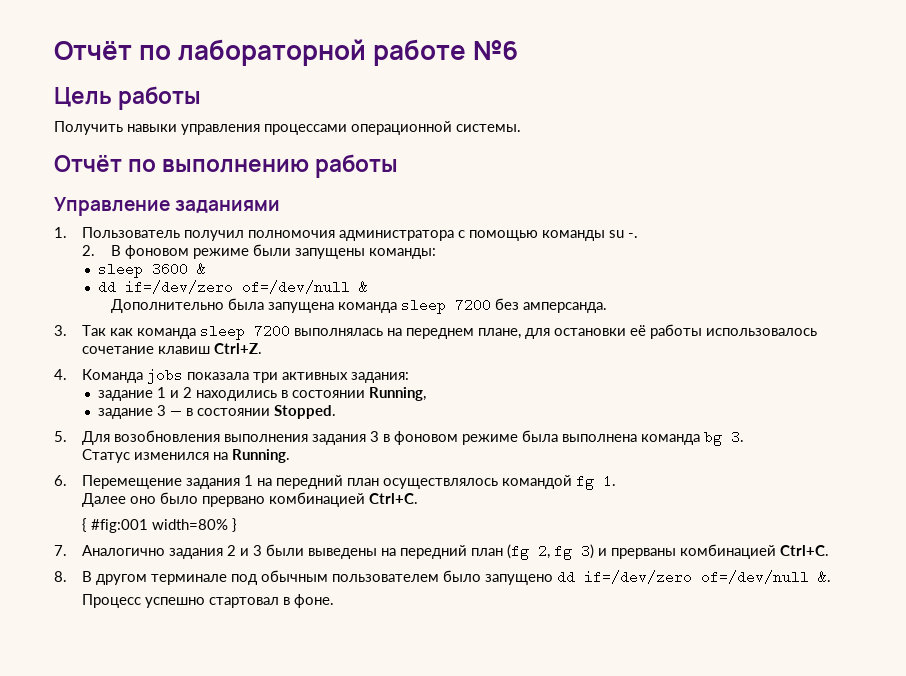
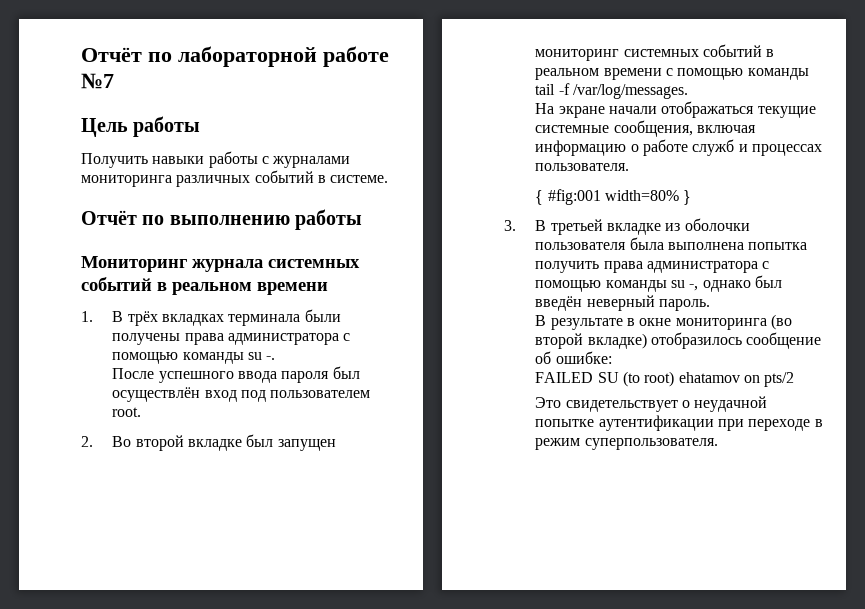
- Отчёт по лабораторной работе №6
+ Отчёт по лабораторной работе №7
- Получить навыки управления процессами операционной системы.
+ Получить навыки работы с журналами мониторинга различных событий в системе.
  Отчёт по выполнению работы
- Управление заданиями
- 1. Пользователь получил полномочия администратора с помощью команды su -.
+ Мониторинг журнала системных событий в реальном времени
+ 1. В трёх вкладках терминала были получены права администратора с помощью команды su -.
- 2. В фоновом режиме были запущены команды:
- sleep 3600 &
- dd if=/dev/zero of=/dev/null &
- Дополнительно была запущена команда sleep 7200 без амперсанда.
- 3. Так как команда sleep 7200 выполнялась на переднем плане, для остановки её работы использовалось сочетание клавиш Ctrl+Z.
- 4. Команда jobs показала три активных задания:
- задание 1 и 2 находились в состоянии Running,
- задание 3 — в состоянии Stopped.
- 5. Для возобновления выполнения задания 3 в фоновом режиме была выполнена команда bg 3.
- Статус изменился на Running.
- 6. Перемещение задания 1 на передний план осуществлялось командой fg 1.
- Далее оно было прервано комбинацией Ctrl+C.
+ После успешного ввода пароля был осуществлён вход под пользователем root.
+ 2. Во второй вкладке был запущен мониторинг системных событий в реальном времени с помощью команды tail -f /var/log/messages.
+ На экране начали отображаться текущие системные сообщения, включая информацию о работе служб и процессах пользователя.
  { #fig:001 width=80% }
- 7. Аналогично задания 2 и 3 были выведены на передний план (fg 2, fg 3) и прерваны комбинацией Ctrl+C.
- 8. В другом терминале под обычным пользователем было запущено dd if=/dev/zero of=/dev/null &.
- Процесс успешно стартовал в фоне.
+ 3. В третьей вкладке из оболочки пользователя была выполнена попытка получить права администратора с помощью команды su -, однако был введён неверный пароль.
+ В результате в окне мониторинга (во второй вкладке) отобразилось сообщение об ошибке:
+ FAILED SU (to root) ehatamov on pts/2
+ Это свидетельствует о неудачной попытке аутентификации при переходе в режим суперпользователя.

